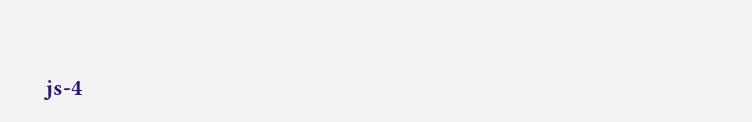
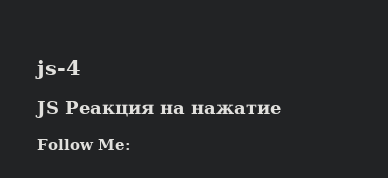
+ JS Реакция на нажатие
+ Follow Me:

